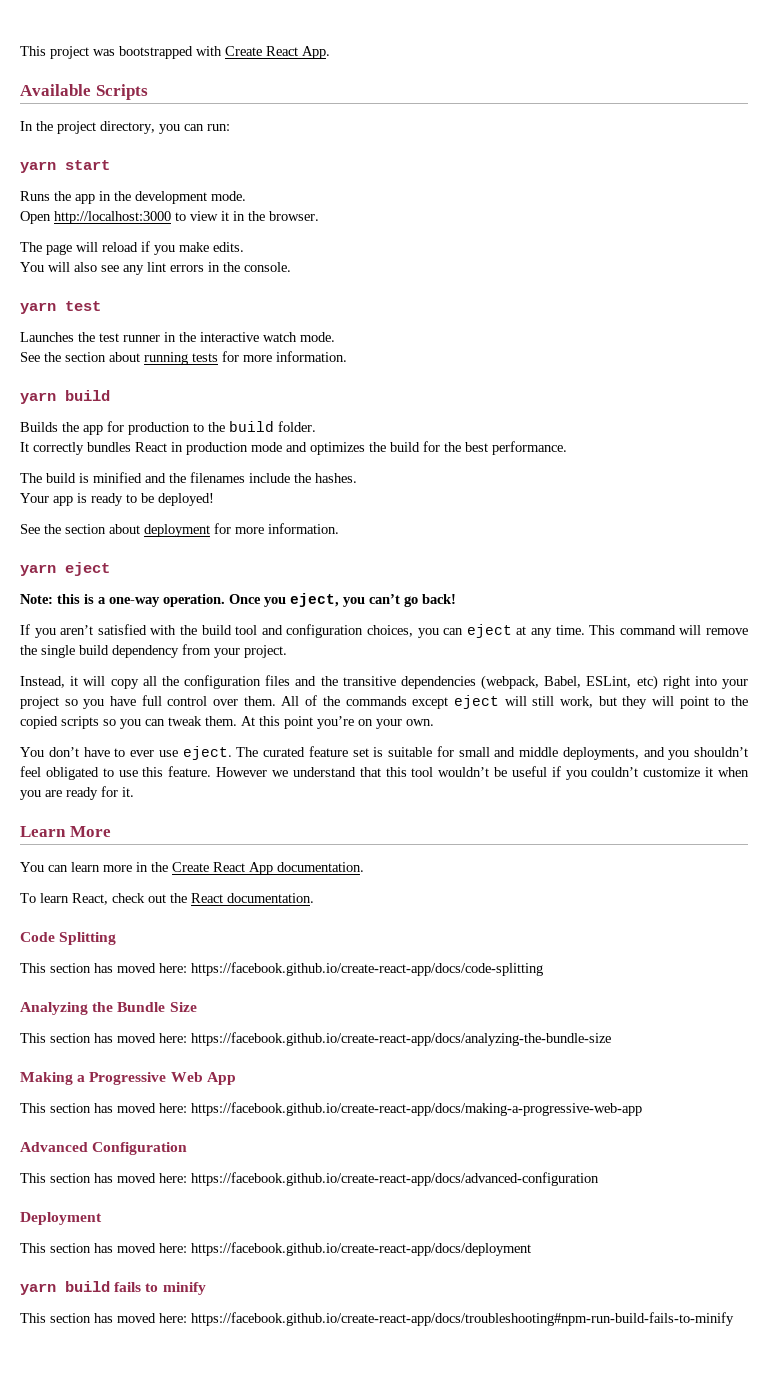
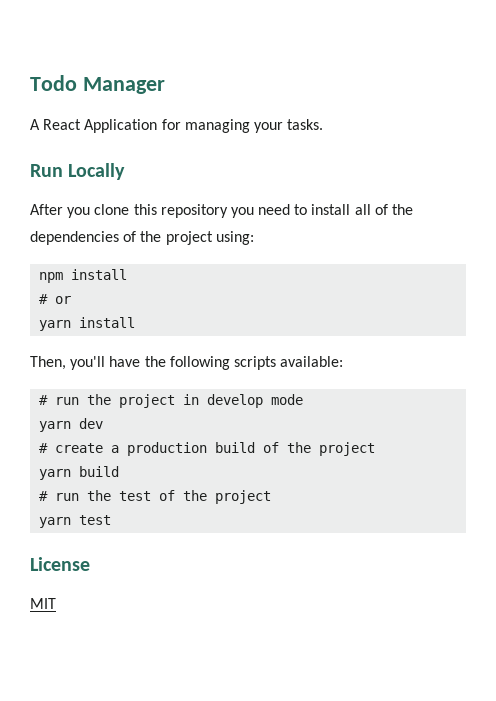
- This project was bootstrapped with Create React App.
- Available Scripts
- In the project directory, you can run:
- yarn start
- Runs the app in the development mode.
- Open http://localhost:3000 to view it in the browser.
- The page will reload if you make edits.
- You will also see any lint errors in the console.
+ Todo Manager
+ A React Application for managing your tasks.
+ Run Locally
+ After you clone this repository you need to install all of the dependencies of the project using:
+ npm install
+ # or
+ yarn install
+ Then, you'll have the following scripts available:
+ # run the project in develop mode
+ yarn dev
+ # create a production build of the project
+ yarn build
+ # run the test of the project
  yarn test
- Launches the test runner in the interactive watch mode.
- See the section about running tests for more information.
- yarn build
- Builds the app for production to the build folder.
- It correctly bundles React in production mode and optimizes the build for the best performance.
- The build is minified and the filenames include the hashes.
- Your app is ready to be deployed!
- See the section about deployment for more information.
- yarn eject
- Note: this is a one-way operation. Once you eject, you can’t go back!
- If you aren’t satisfied with the build tool and configuration choices, you can eject at any time. This command will remove the single build dependency from your project.
- Instead, it will copy all the configuration files and the transitive dependencies (webpack, Babel, ESLint, etc) right into your project so you have full control over them. All of the commands except eject will still work, but they will point to the copied scripts so you can tweak them. At this point you’re on your own.
- You don’t have to ever use eject. The curated feature set is suitable for small and middle deployments, and you shouldn’t feel obligated to use this feature. However we understand that this tool wouldn’t be useful if you couldn’t customize it when you are ready for it.
- Learn More
- You can learn more in the Create React App documentation.
- To learn React, check out the React documentation.
- Code Splitting
- This section has moved here: https://facebook.github.io/create-react-app/docs/code-splitting
- Analyzing the Bundle Size
- This section has moved here: https://facebook.github.io/create-react-app/docs/analyzing-the-bundle-size
- Making a Progressive Web App
- This section has moved here: https://facebook.github.io/create-react-app/docs/making-a-progressive-web-app
- Advanced Configuration
- This section has moved here: https://facebook.github.io/create-react-app/docs/advanced-configuration
- Deployment
- This section has moved here: https://facebook.github.io/create-react-app/docs/deployment
- yarn build fails to minify
- This section has moved here: https://facebook.github.io/create-react-app/docs/troubleshooting#npm-run-build-fails-to-minify
+ License
+ MIT

